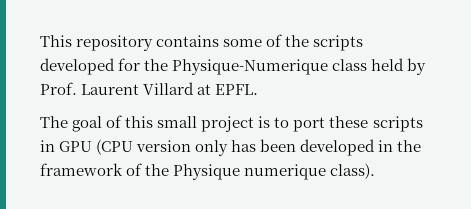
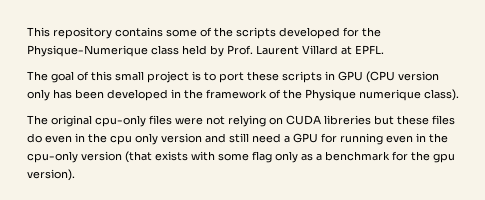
+ The original cpu-only files were not relying on CUDA libreries but these files do even in the cpu only version and still need a GPU for running even in the cpu-only version (that exists with some flag only as a benchmark for the gpu version).

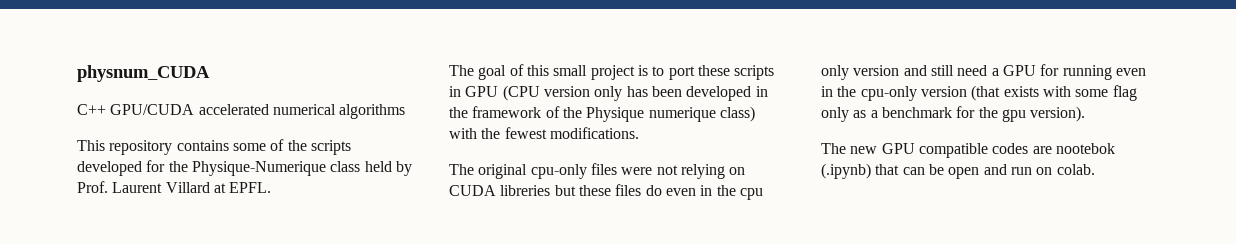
+ physnum_CUDA
+ C++ GPU/CUDA accelerated numerical algorithms
- The goal of this small project is to port these scripts in GPU (CPU version only has been developed in the framework of the Physique numerique class).
+ The goal of this small project is to port these scripts in GPU (CPU version only has been developed in the framework of the Physique numerique class) with the fewest modifications.
+ The new GPU compatible codes are nootebok (.ipynb) that can be open and run on colab.

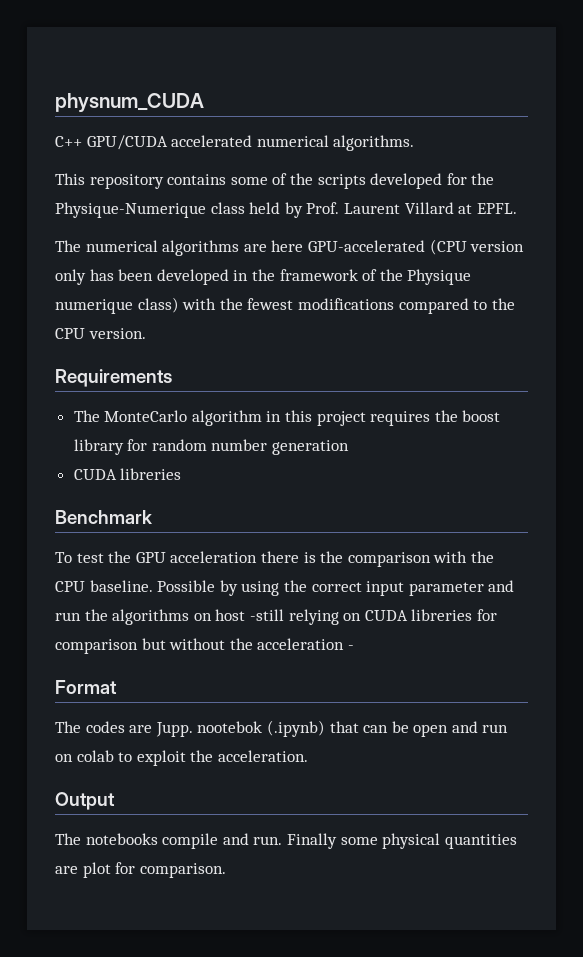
- C++ GPU/CUDA accelerated numerical algorithms
+ C++ GPU/CUDA accelerated numerical algorithms.
- The goal of this small project is to port these scripts in GPU (CPU version only has been developed in the framework of the Physique numerique class) with the fewest modifications.
- The original cpu-only files were not relying on CUDA libreries but these files do even in the cpu only version and still need a GPU for running even in the cpu-only version (that exists with some flag only as a benchmark for the gpu version).
- The new GPU compatible codes are nootebok (.ipynb) that can be open and run on colab.
+ The numerical algorithms are here GPU-accelerated (CPU version only has been developed in the framework of the Physique numerique class) with the fewest modifications compared to the CPU version.
+ Requirements
+ The MonteCarlo algorithm in this project requires the boost library for random number generation
+ CUDA libreries
+ Benchmark
+ To test the GPU acceleration there is the comparison with the CPU baseline. Possible by using the correct input parameter and run the algorithms on host -still relying on CUDA libreries for comparison but without the acceleration -
+ Format
+ The codes are Jupp. nootebok (.ipynb) that can be open and run on colab to exploit the acceleration.
+ Output
+ The notebooks compile and run. Finally some physical quantities are plot for comparison.

